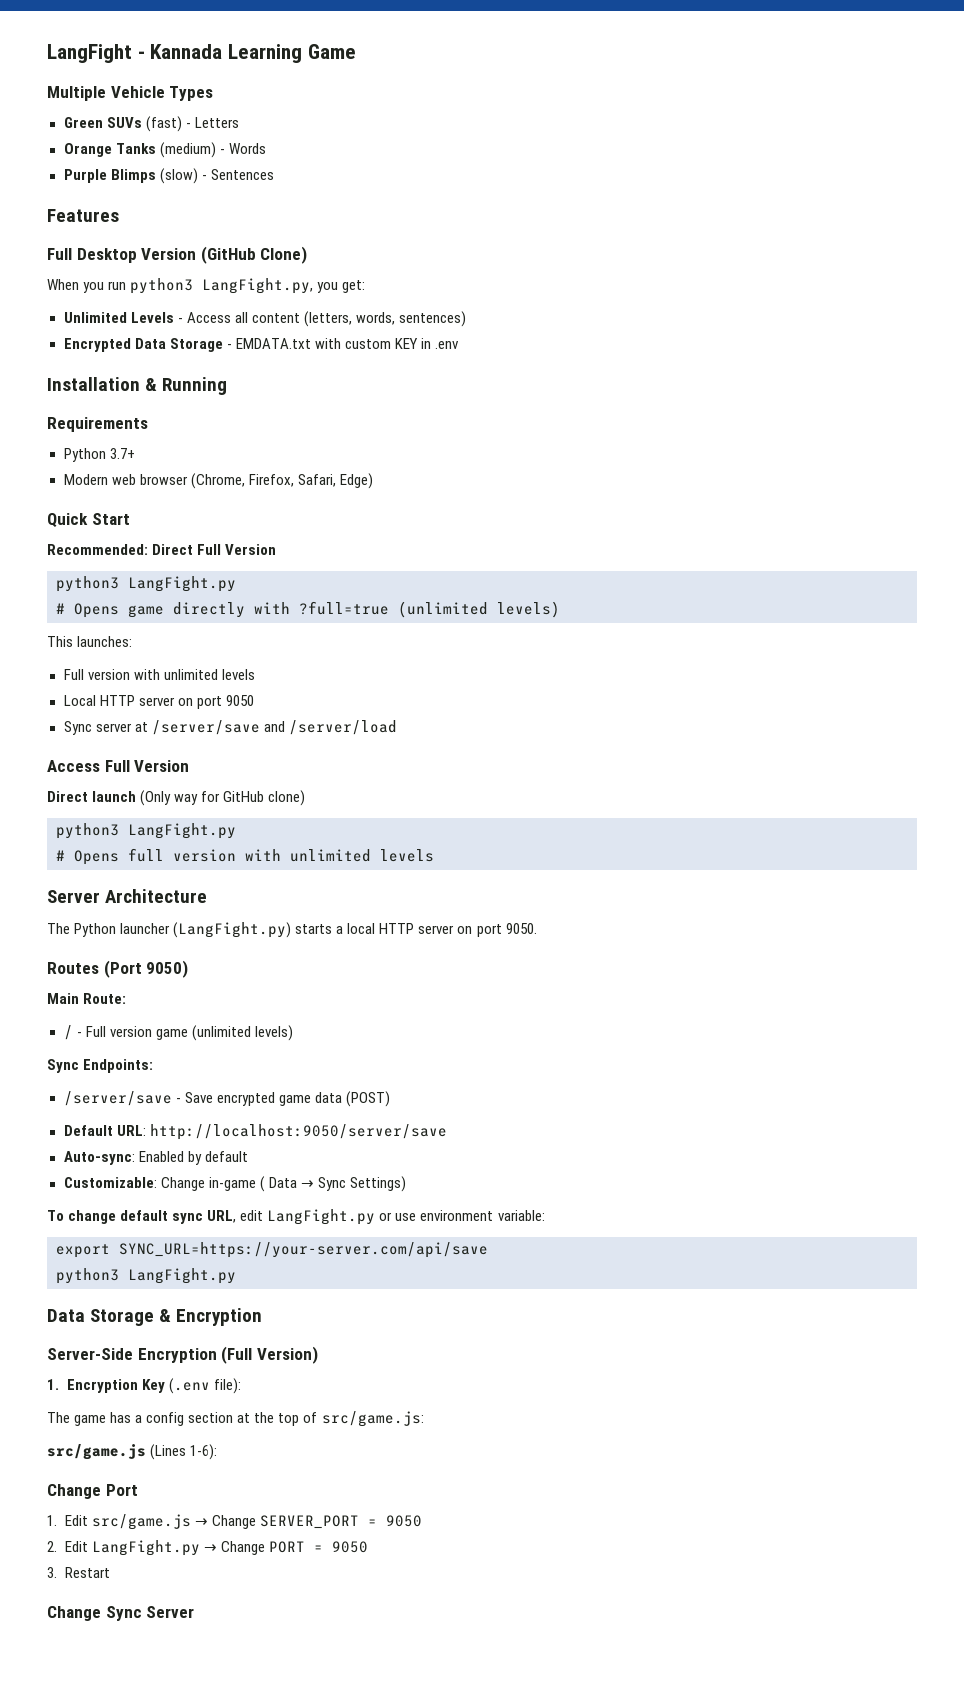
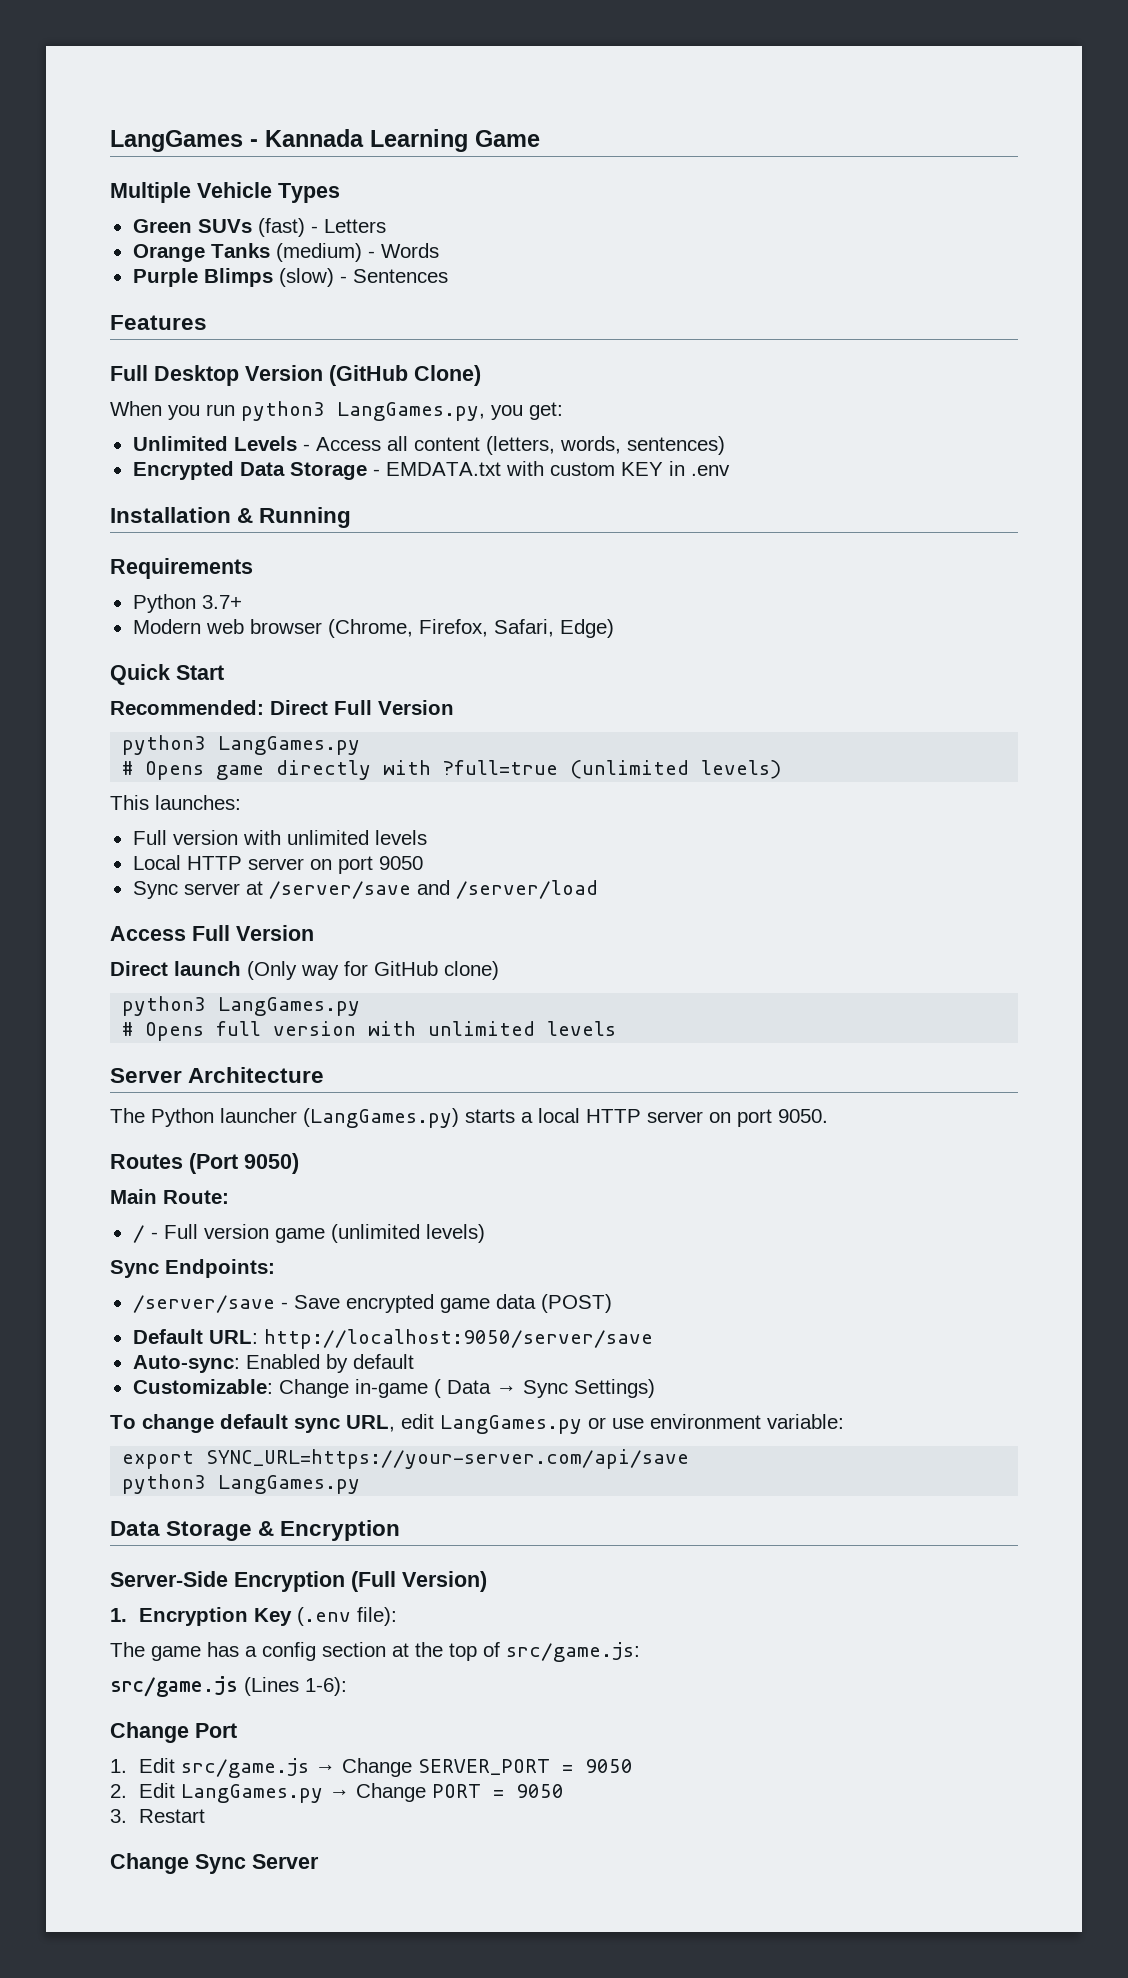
- LangFight - Kannada Learning Game
+ LangGames - Kannada Learning Game
- When you run python3 LangFight.py, you get:
+ When you run python3 LangGames.py, you get:
  Recommended: Direct Full Version
- python3 LangFight.py
+ python3 LangGames.py
  Direct launch (Only way for GitHub clone)
- python3 LangFight.py
+ python3 LangGames.py
- The Python launcher (LangFight.py) starts a local HTTP server on port 9050.
+ The Python launcher (LangGames.py) starts a local HTTP server on port 9050.
- To change default sync URL, edit LangFight.py or use environment variable:
+ To change default sync URL, edit LangGames.py or use environment variable:
  export SYNC_URL=https://your-server.com/api/save
- python3 LangFight.py
+ python3 LangGames.py
- 2. Edit LangFight.py → Change PORT = 9050
+ 2. Edit LangGames.py → Change PORT = 9050

